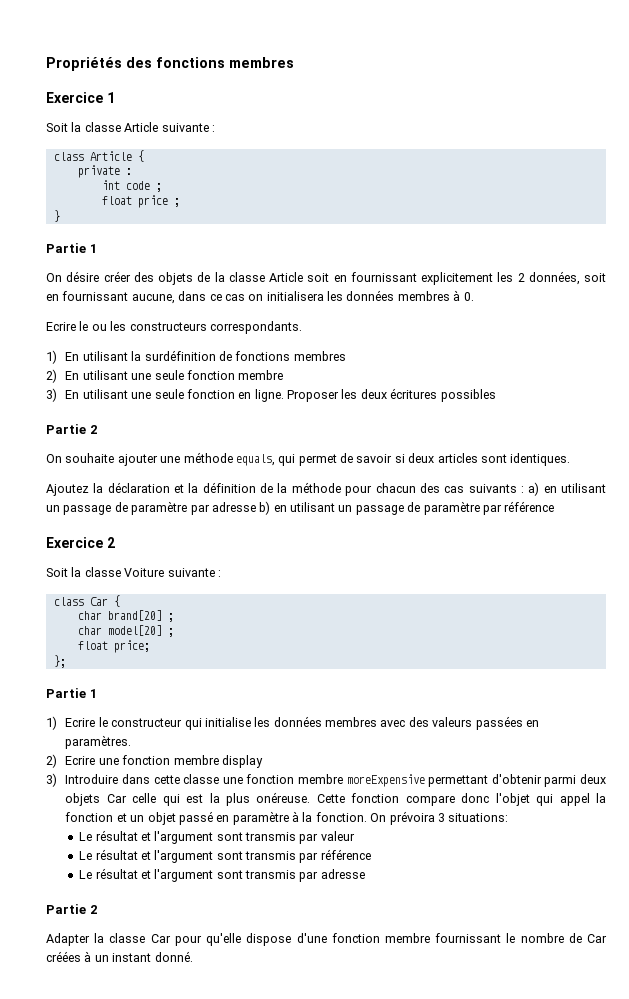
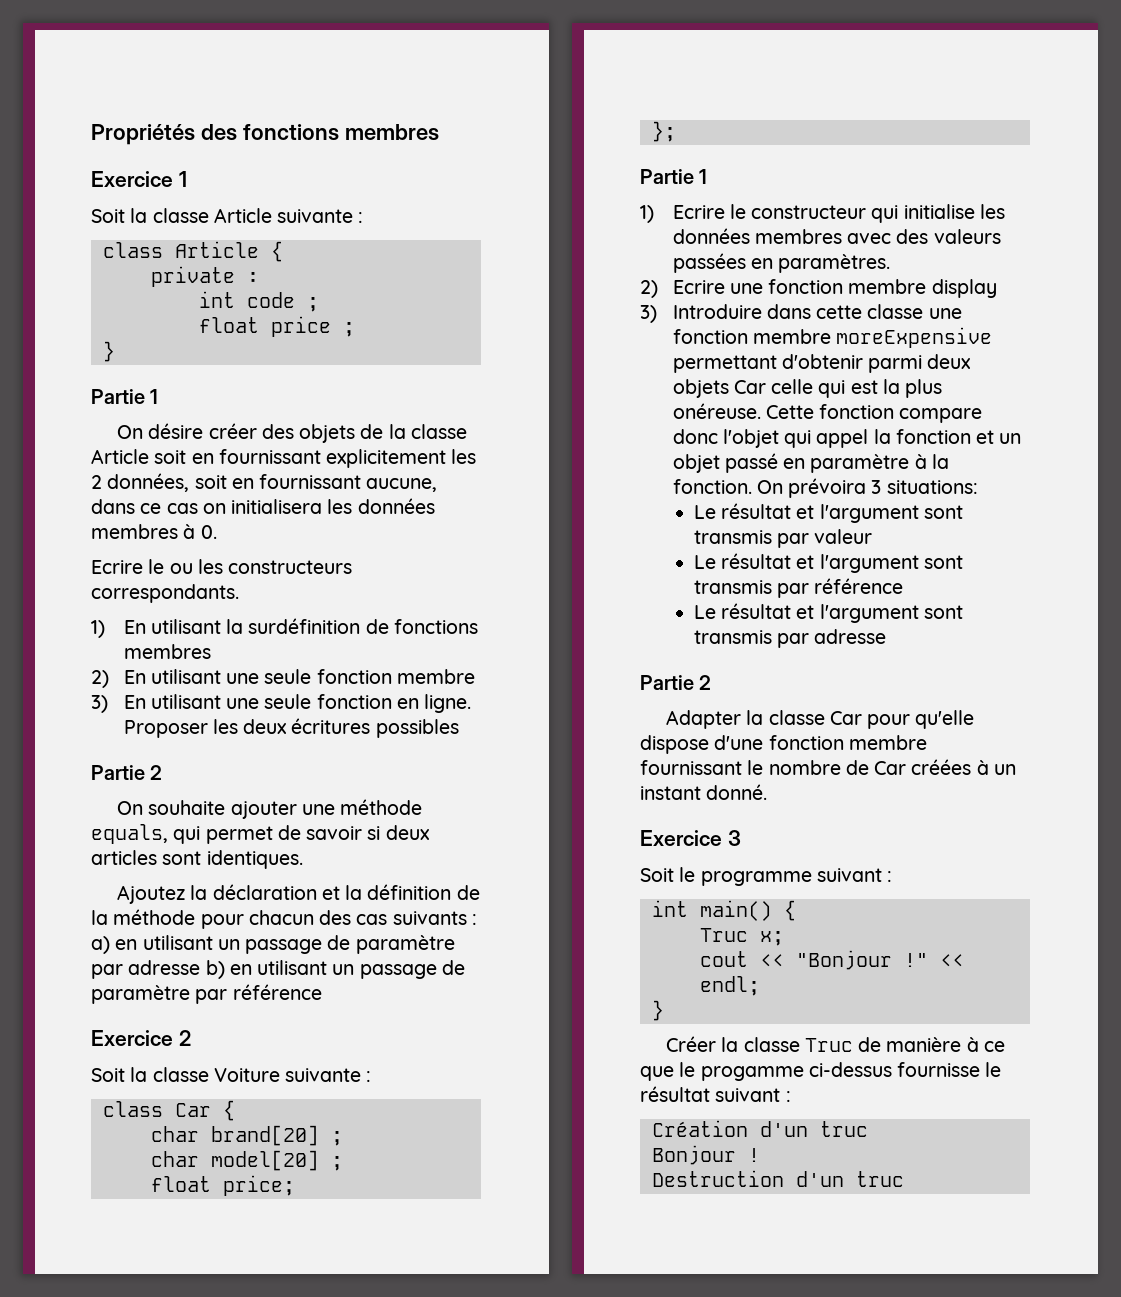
+ Exercice 3
+ Soit le programme suivant :
+ int main() {
+ Truc x;
+ cout << "Bonjour !" << endl;
+ }
+ Créer la classe Truc de manière à ce que le progamme ci-dessus fournisse le résultat suivant :
+ Création d'un truc
+ Bonjour !
+ Destruction d'un truc

